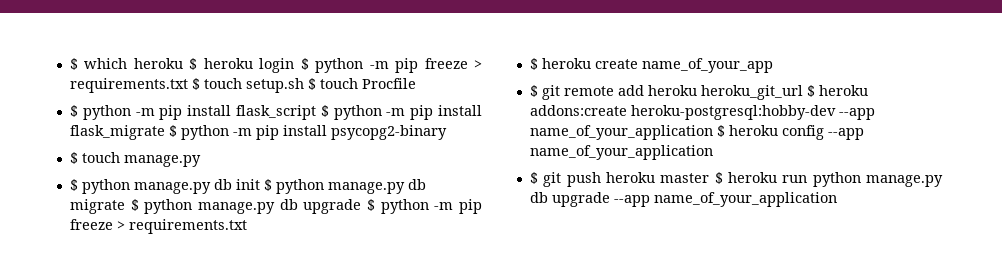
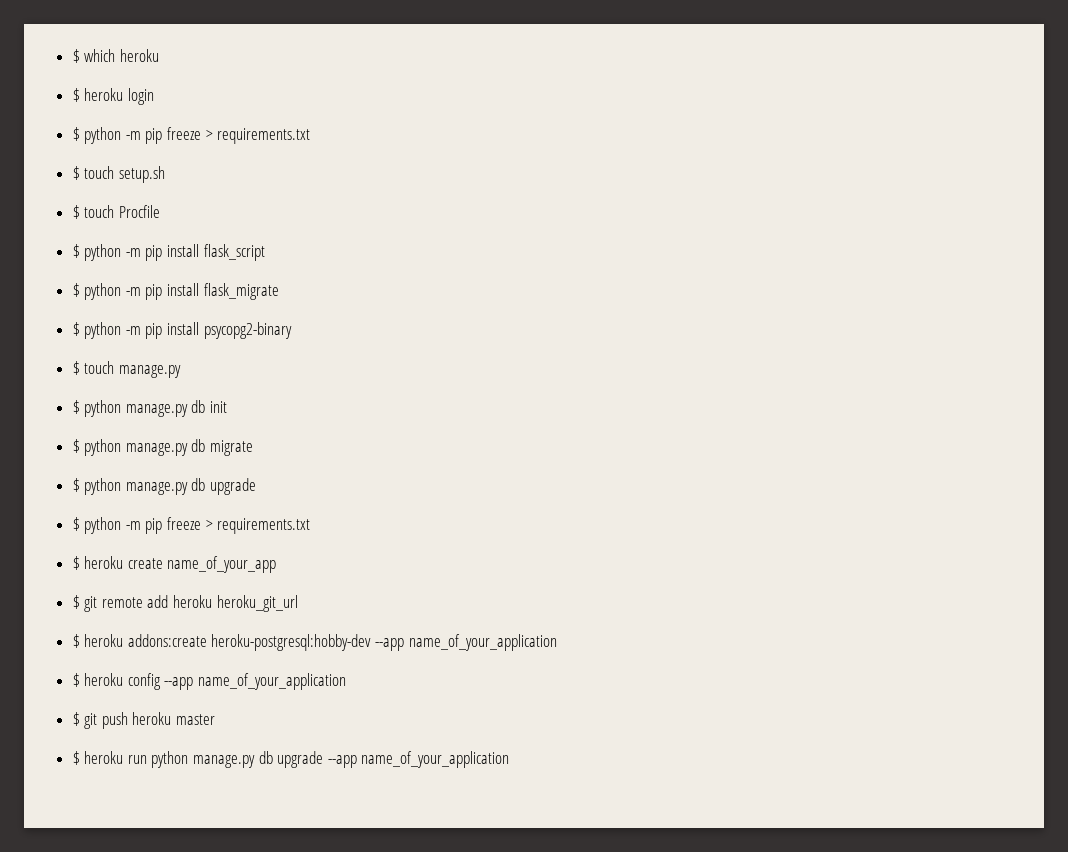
- $ which heroku $ heroku login $ python -m pip freeze > requirements.txt $ touch setup.sh $ touch Procfile
+ $ which heroku
+ $ heroku login
+ $ python -m pip freeze > requirements.txt
+ $ touch setup.sh
+ $ touch Procfile
- $ python -m pip install flask_script $ python -m pip install flask_migrate $ python -m pip install psycopg2-binary
+ $ python -m pip install flask_script
+ $ python -m pip install flask_migrate
+ $ python -m pip install psycopg2-binary
- $ python manage.py db init $ python manage.py db migrate $ python manage.py db upgrade $ python -m pip freeze > requirements.txt
+ $ python manage.py db init
+ $ python manage.py db migrate
+ $ python manage.py db upgrade
+ $ python -m pip freeze > requirements.txt
- $ git remote add heroku heroku_git_url $ heroku addons:create heroku-postgresql:hobby-dev --app name_of_your_application $ heroku config --app name_of_your_application
+ $ git remote add heroku heroku_git_url
+ $ heroku addons:create heroku-postgresql:hobby-dev --app name_of_your_application
+ $ heroku config --app name_of_your_application
- $ git push heroku master $ heroku run python manage.py db upgrade --app name_of_your_application
+ $ git push heroku master
+ $ heroku run python manage.py db upgrade --app name_of_your_application

